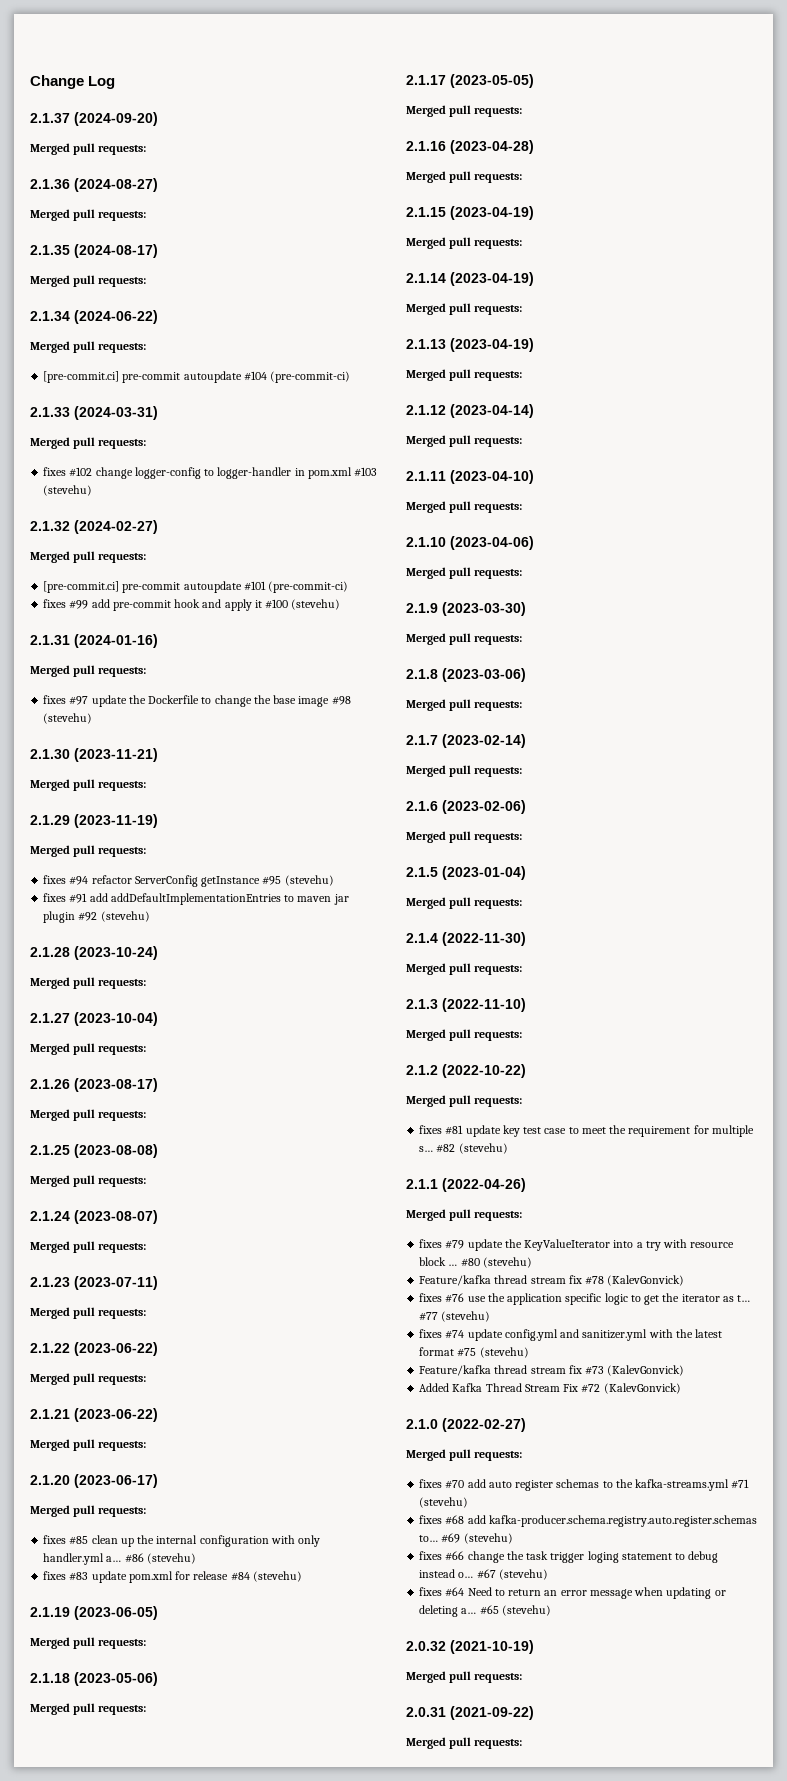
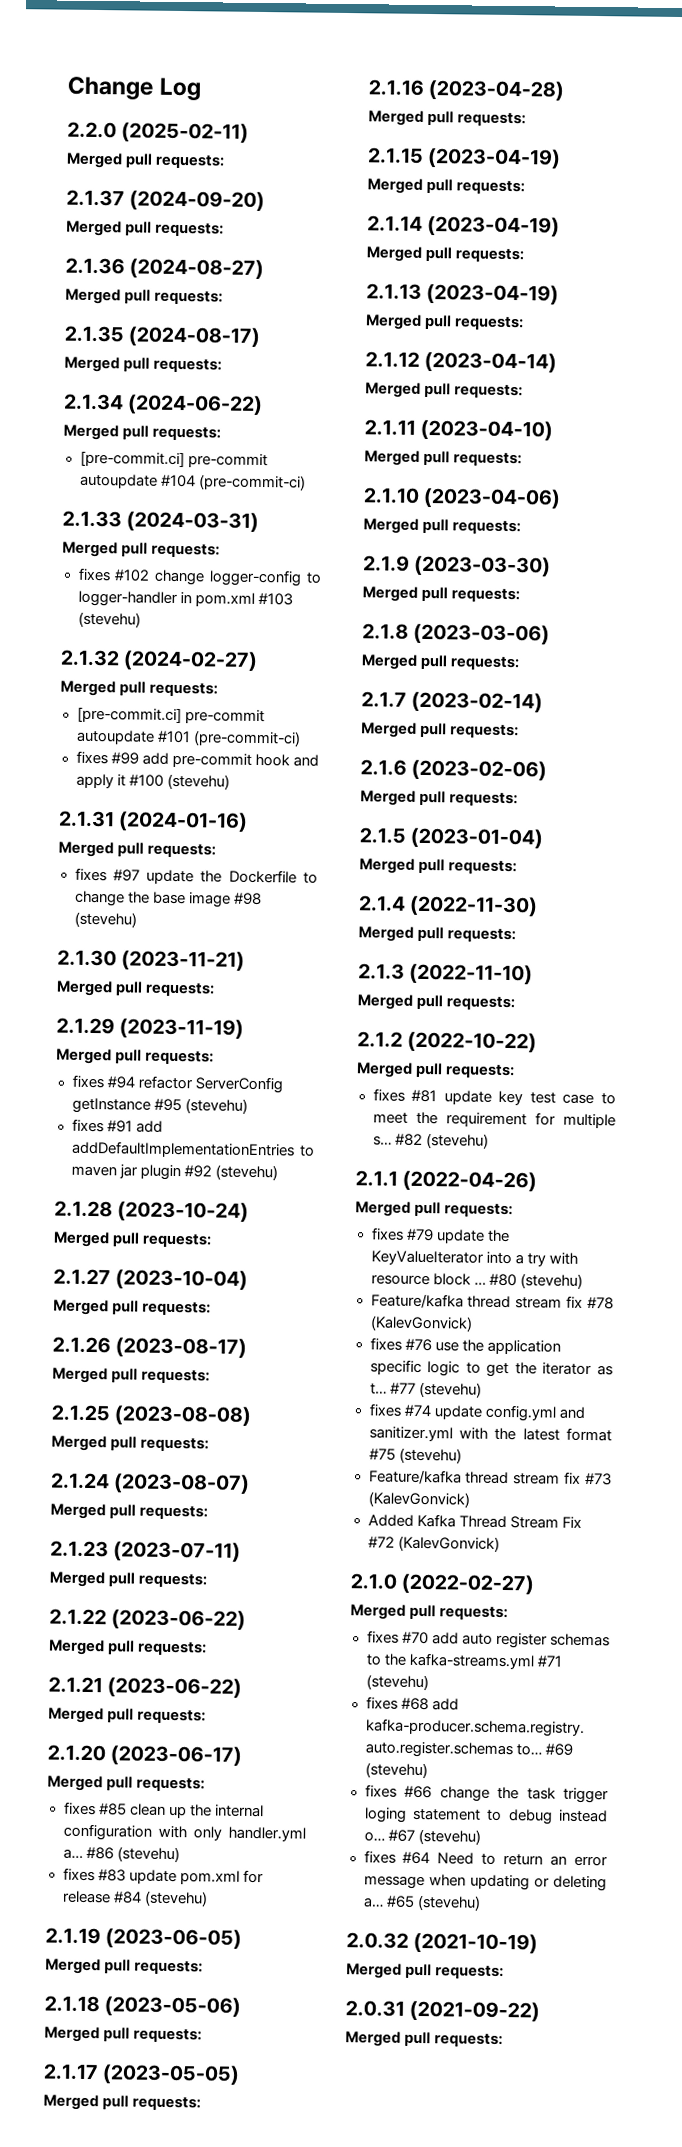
+ 2.2.0 (2025-02-11)
+ Merged pull requests:

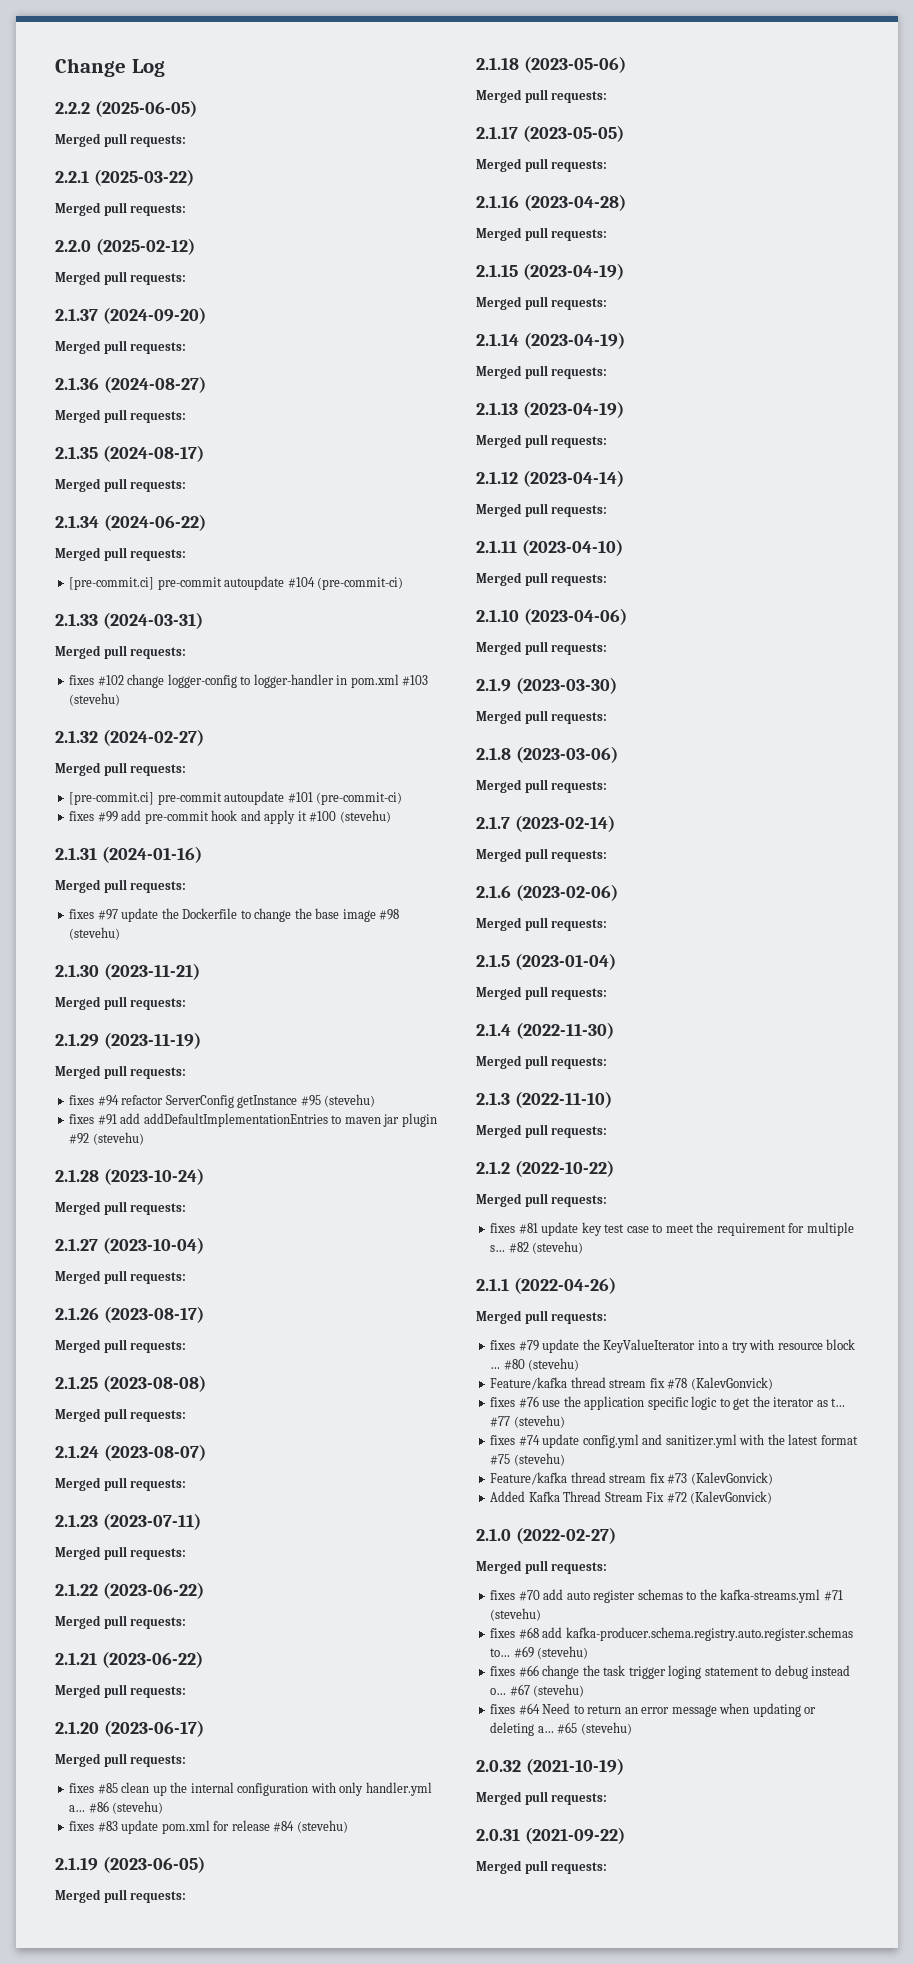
+ 2.2.2 (2025-06-05)
+ Merged pull requests:
+ 2.2.1 (2025-03-22)
+ Merged pull requests:
- 2.2.0 (2025-02-11)
+ 2.2.0 (2025-02-12)

